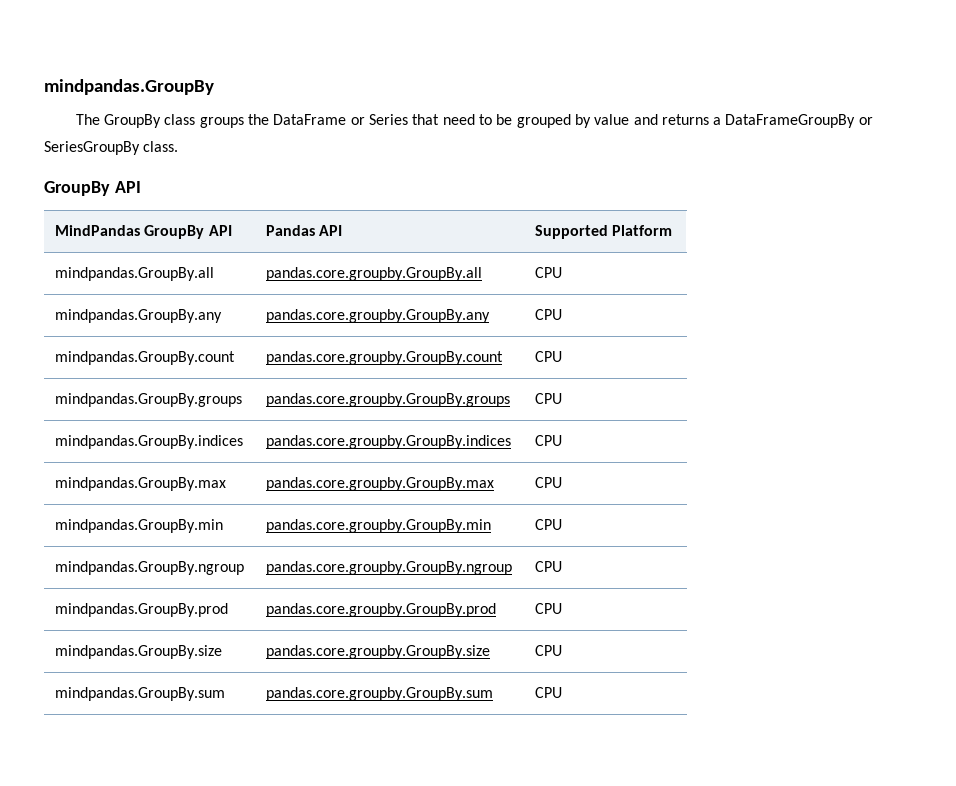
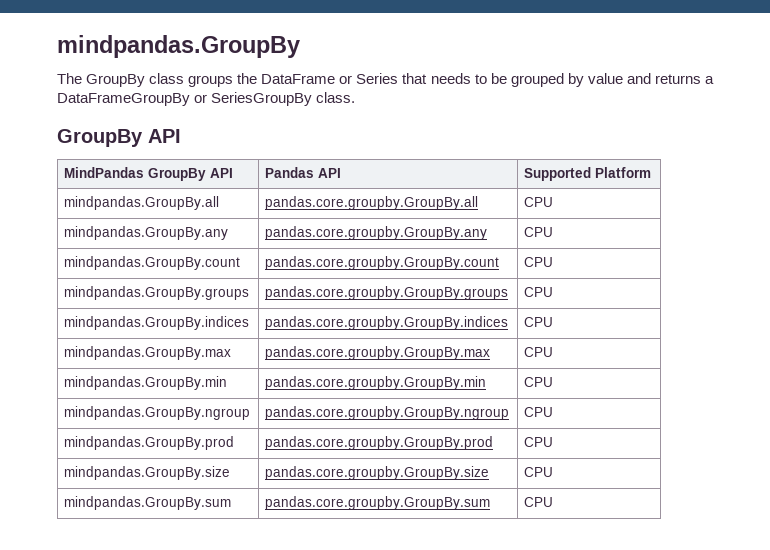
- The GroupBy class groups the DataFrame or Series that need to be grouped by value and returns a DataFrameGroupBy or SeriesGroupBy class.
+ The GroupBy class groups the DataFrame or Series that needs to be grouped by value and returns a DataFrameGroupBy or SeriesGroupBy class.

